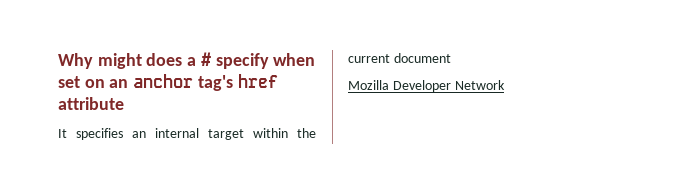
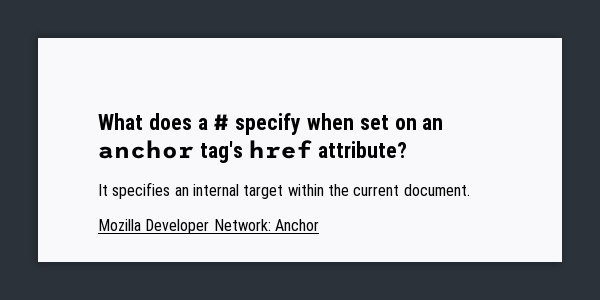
- Why might does a # specify when set on an anchor tag's href attribute
+ What does a # specify when set on an anchor tag's href attribute?
- It specifies an internal target within the current document
+ It specifies an internal target within the current document.
- Mozilla Developer Network
+ Mozilla Developer Network: Anchor

